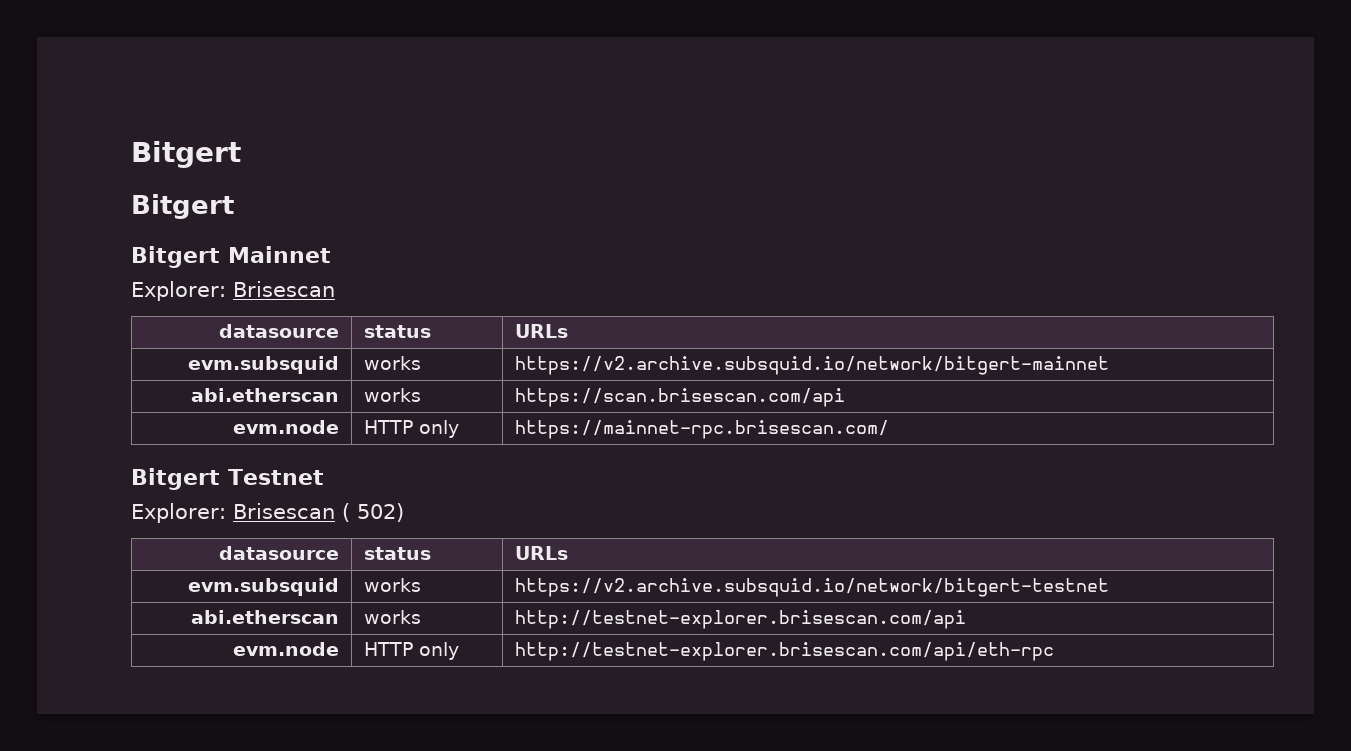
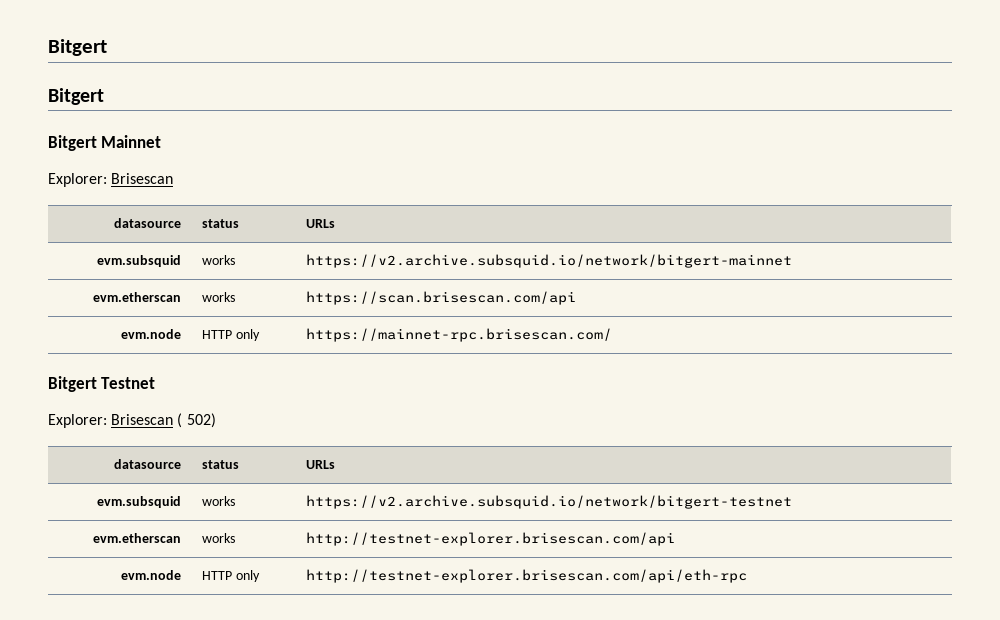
- abi.etherscan | works | https://scan.brisescan.com/api
+ evm.etherscan | works | https://scan.brisescan.com/api
- abi.etherscan | works | http://testnet-explorer.brisescan.com/api
+ evm.etherscan | works | http://testnet-explorer.brisescan.com/api

